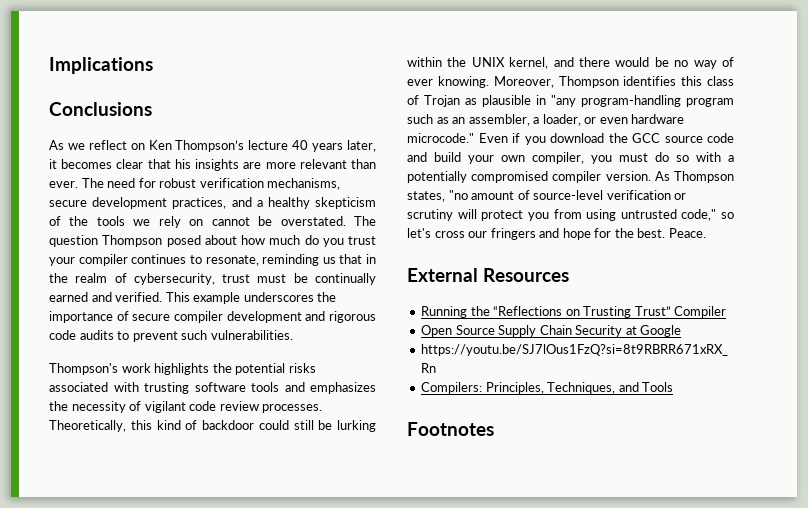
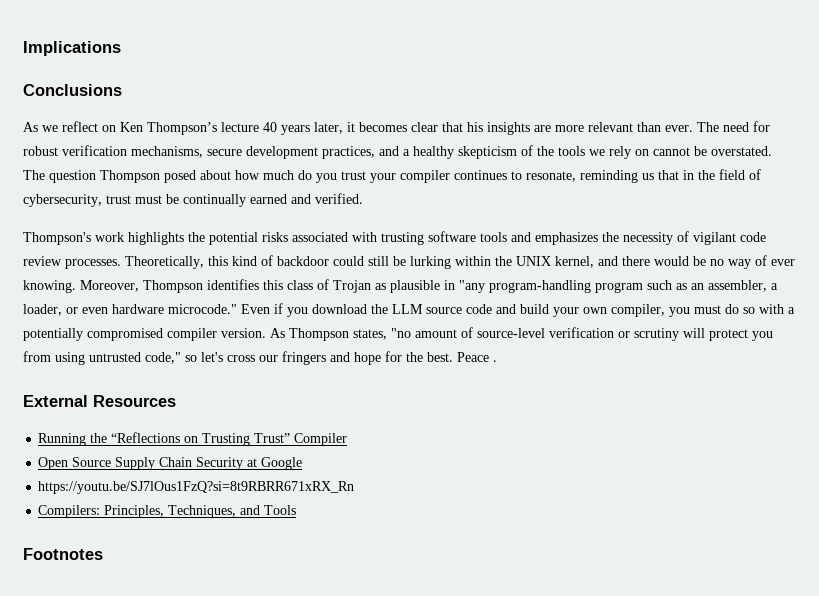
- The question Thompson posed about how much do you trust your compiler continues to resonate, reminding us that in the realm of cybersecurity, trust must be continually earned and verified. This example underscores the importance of secure compiler development and rigorous code audits to prevent such vulnerabilities.
+ The question Thompson posed about how much do you trust your compiler continues to resonate, reminding us that in the field of cybersecurity, trust must be continually earned and verified.
- Even if you download the GCC source code and build your own compiler, you must do so with a potentially compromised compiler version.
+ Even if you download the LLM source code and build your own compiler, you must do so with a potentially compromised compiler version.
- Peace.
+ Peace .

